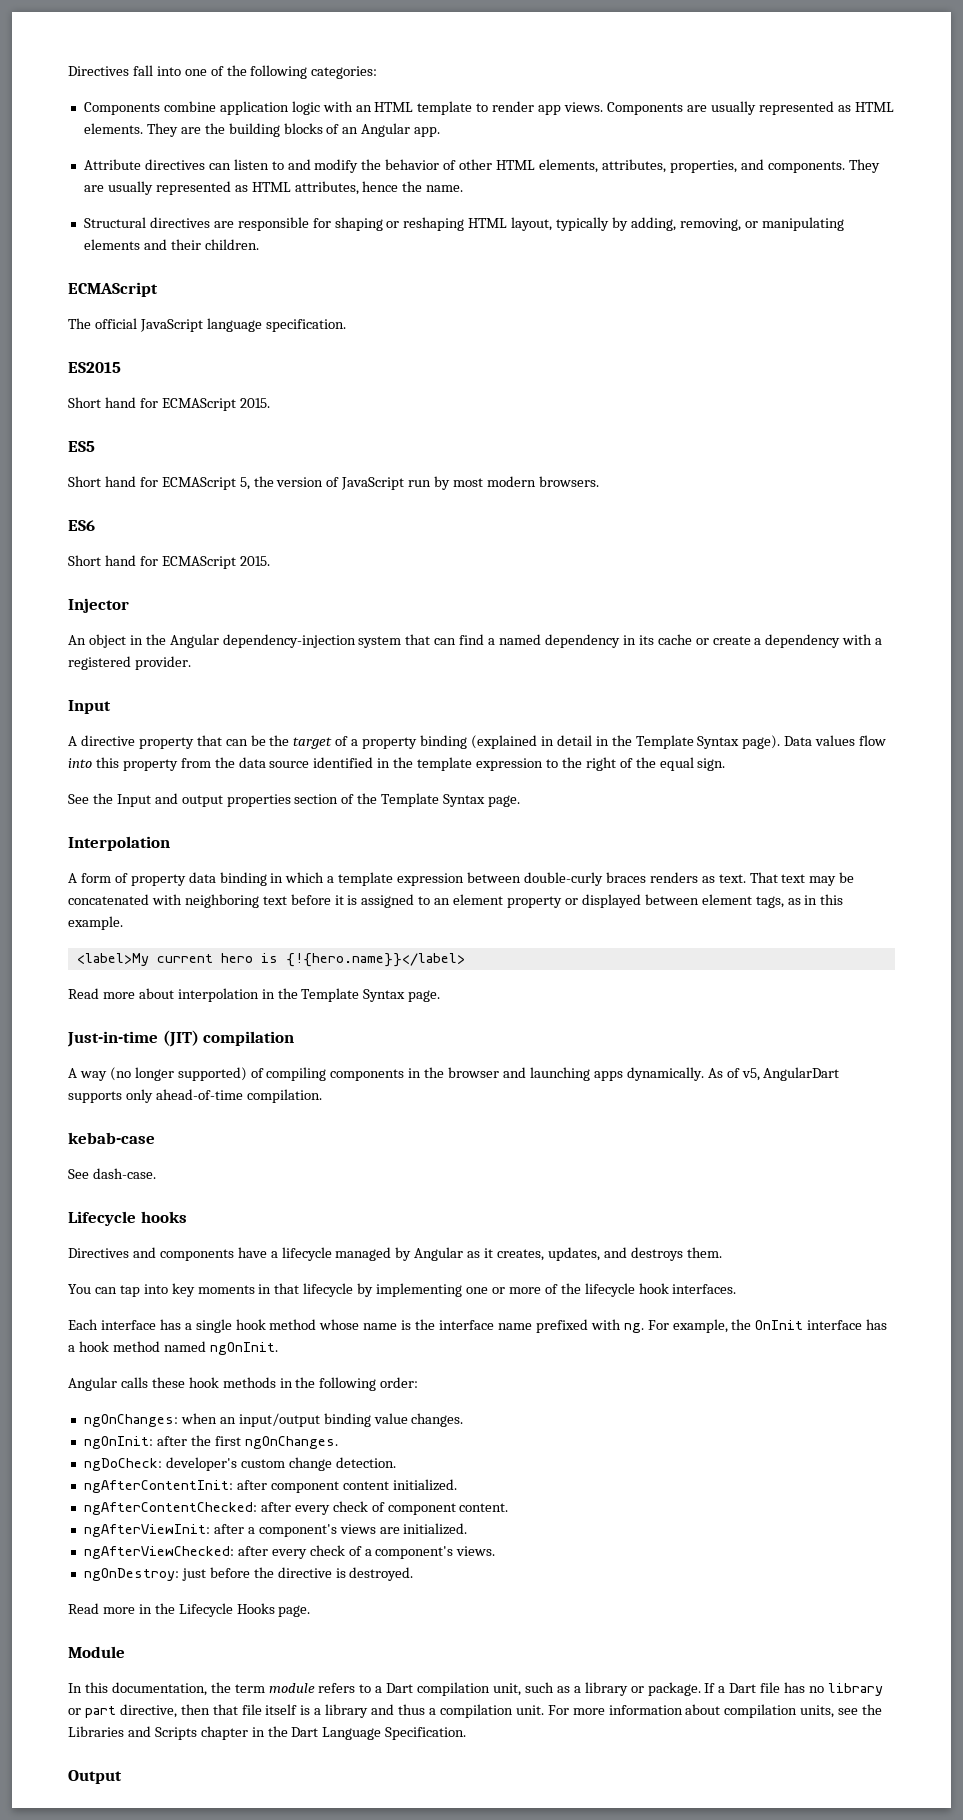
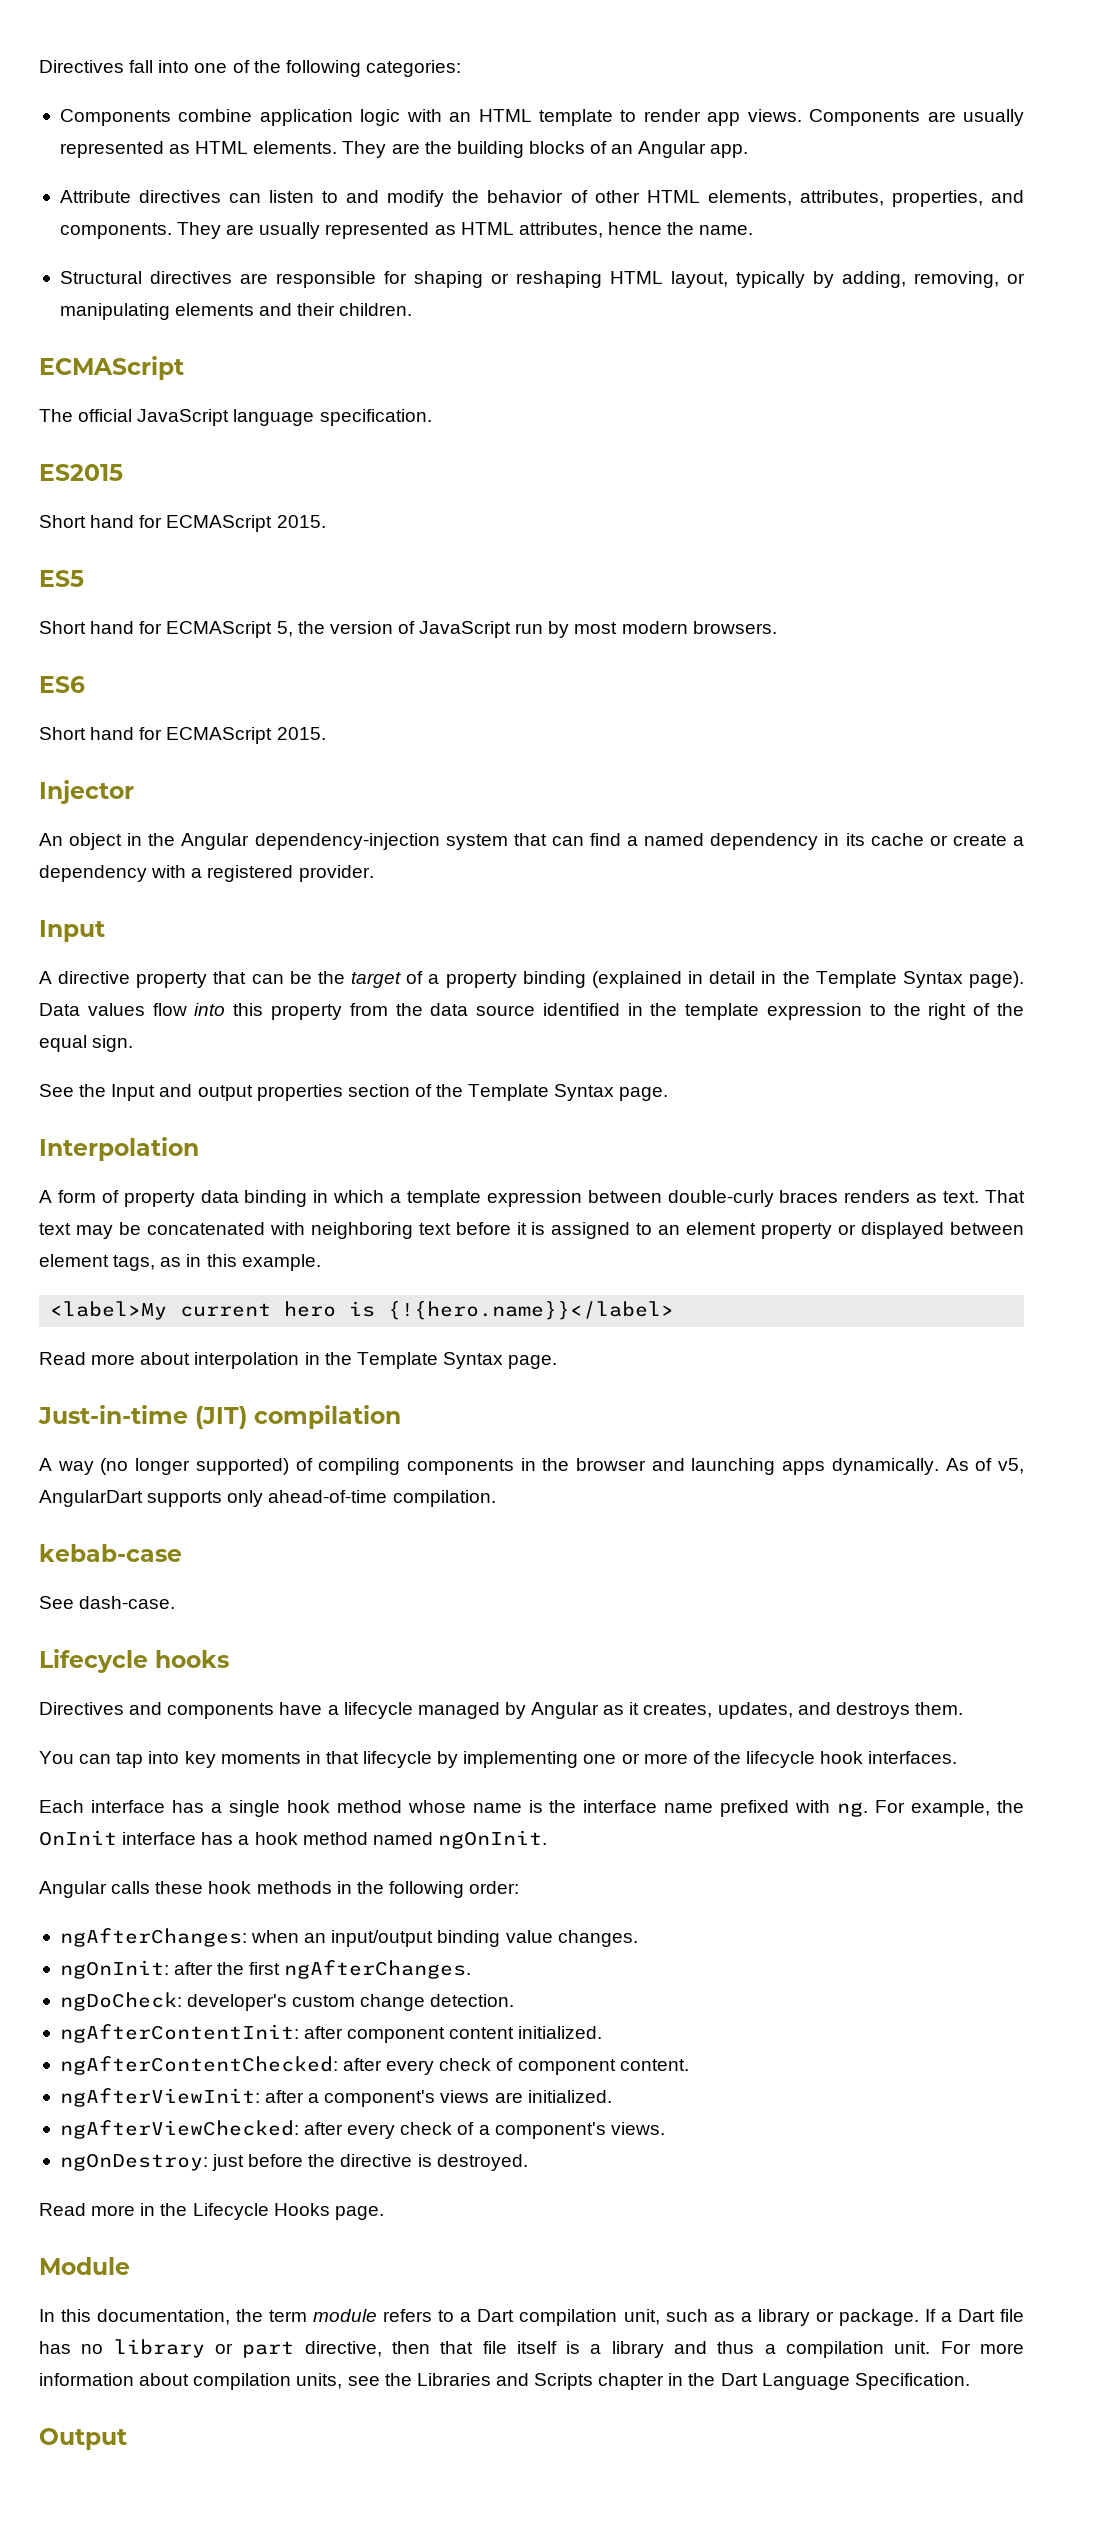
- ngOnChanges: when an input/output binding value changes.
+ ngAfterChanges: when an input/output binding value changes.
- ngOnInit: after the first ngOnChanges.
+ ngOnInit: after the first ngAfterChanges.

